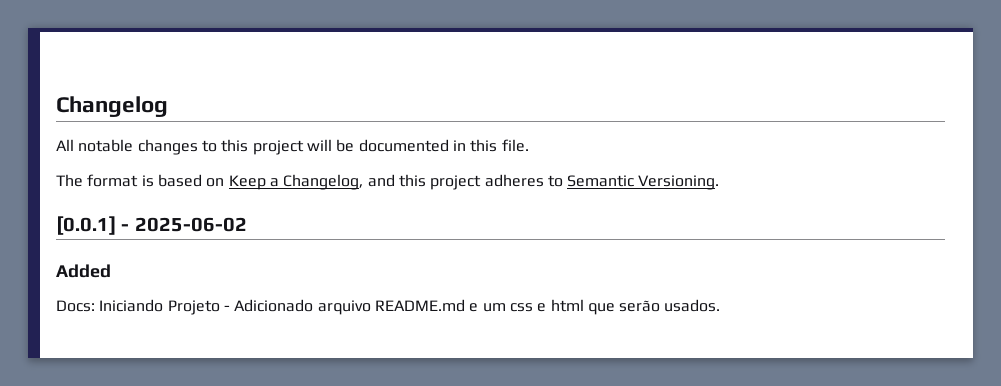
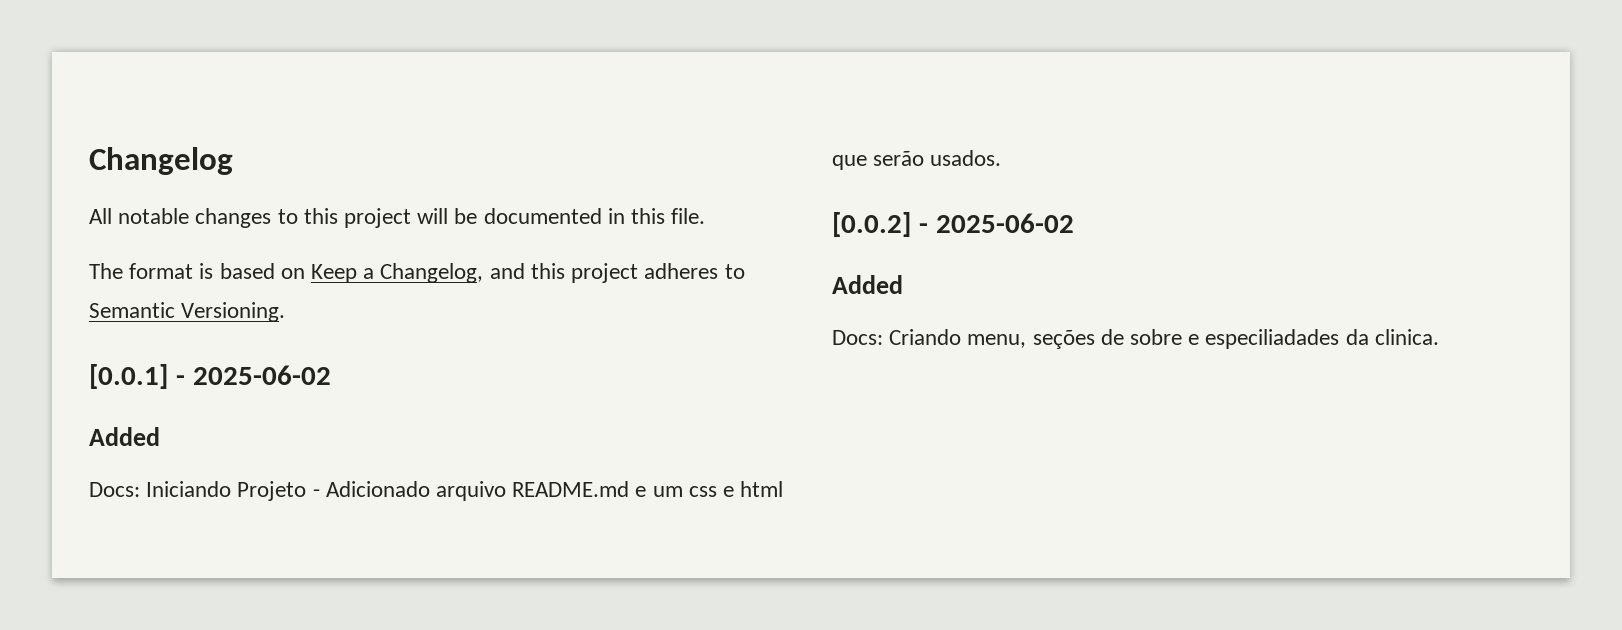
+ [0.0.2] - 2025-06-02
+ Added
+ Docs: Criando menu, seções de sobre e especiliadades da clinica.

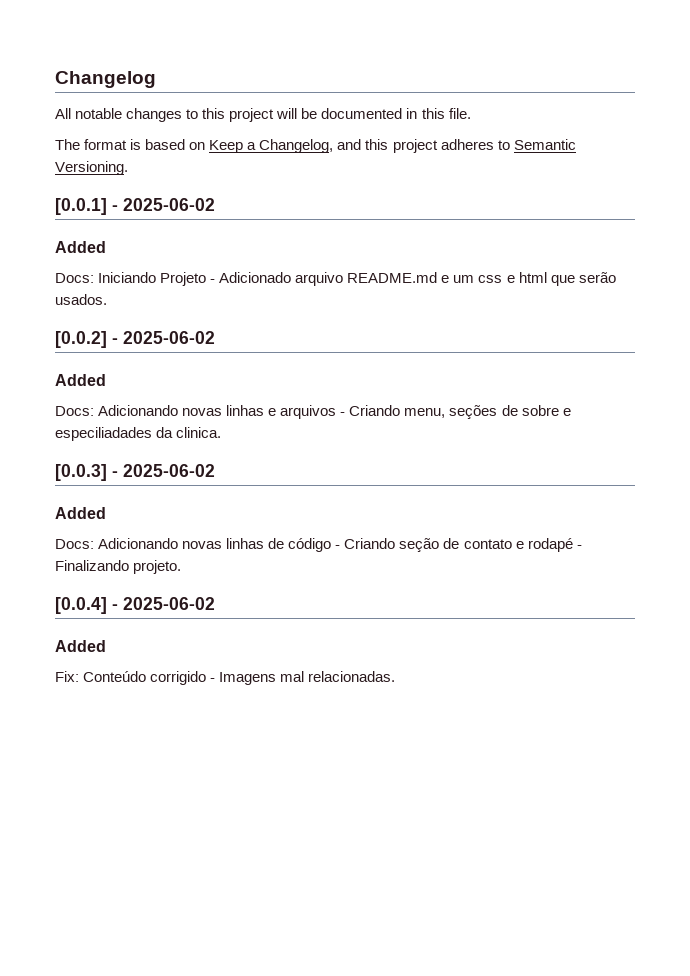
- Docs: Criando menu, seções de sobre e especiliadades da clinica.
+ Docs: Adicionando novas linhas e arquivos - Criando menu, seções de sobre e especiliadades da clinica.
+ [0.0.3] - 2025-06-02
+ Added
+ Docs: Adicionando novas linhas de código - Criando seção de contato e rodapé - Finalizando projeto.
+ [0.0.4] - 2025-06-02
+ Added
+ Fix: Conteúdo corrigido - Imagens mal relacionadas.

